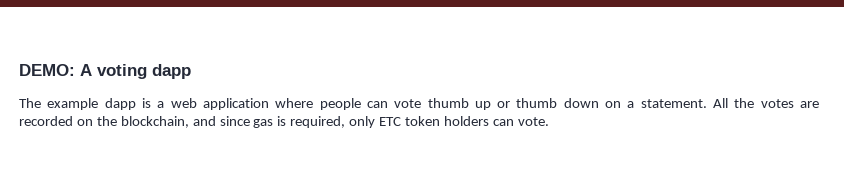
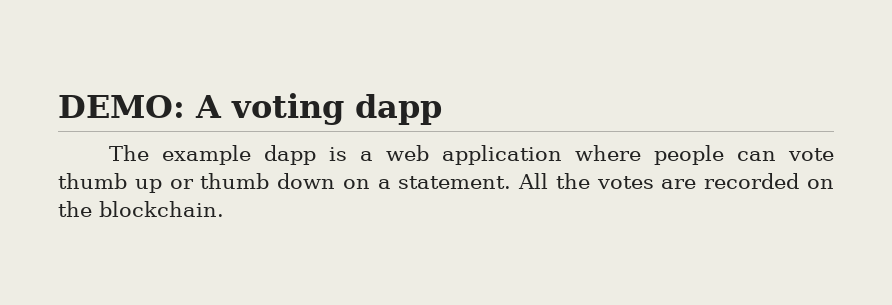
- All the votes are recorded on the blockchain, and since gas is required, only ETC token holders can vote.
+ All the votes are recorded on the blockchain.

